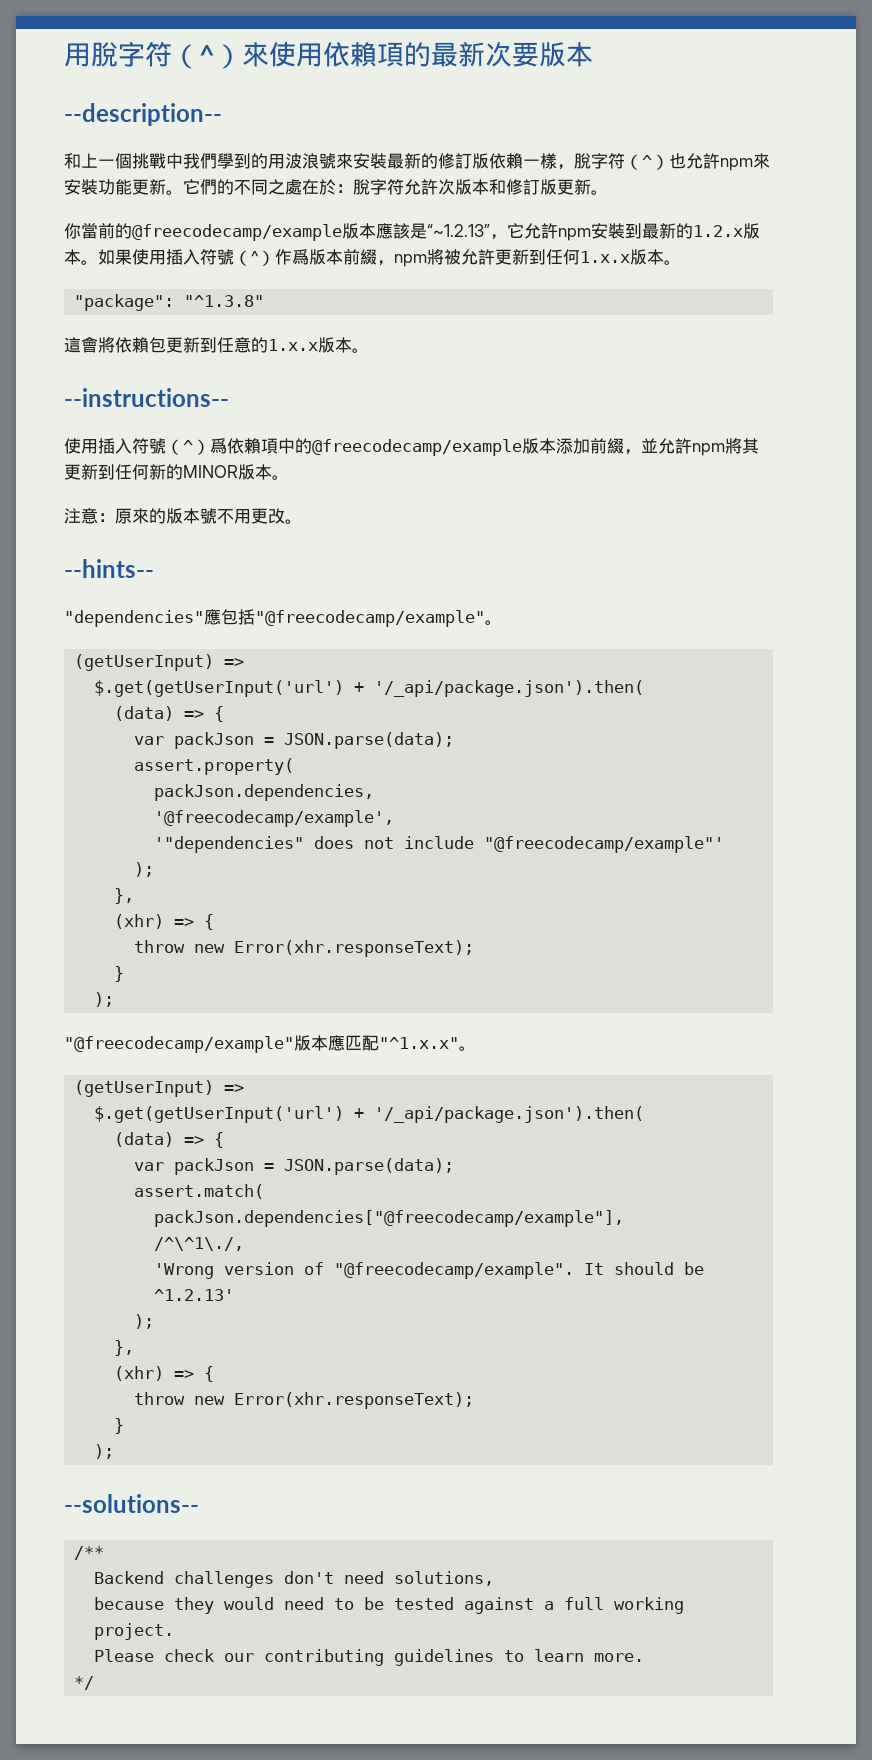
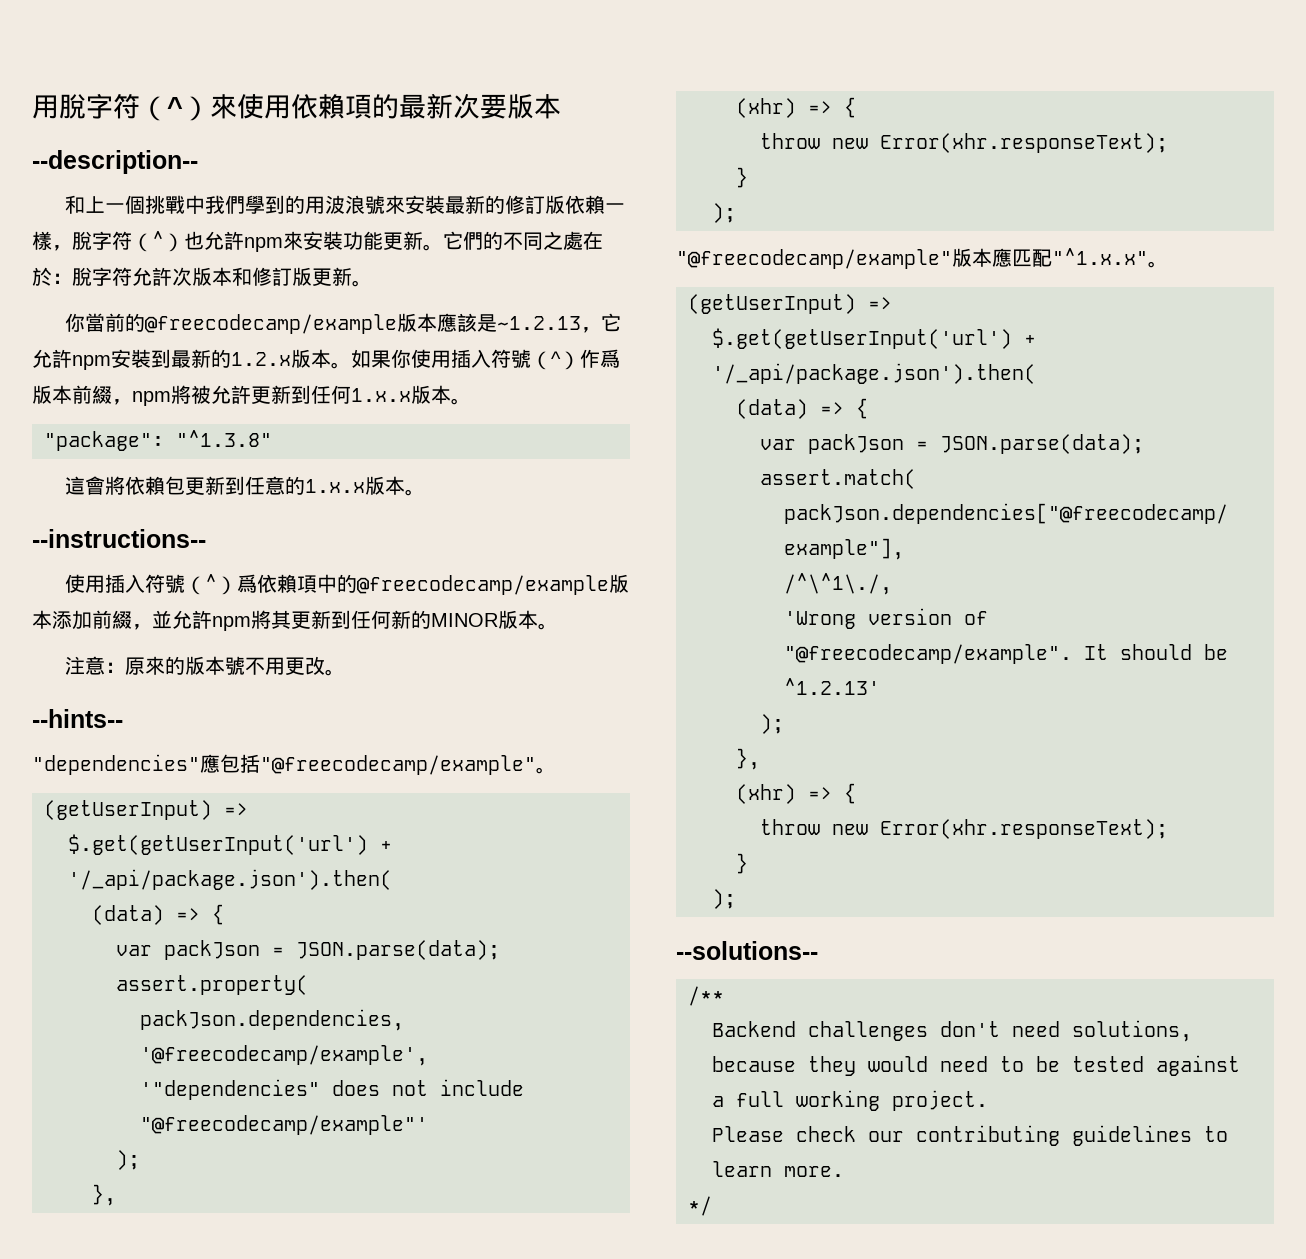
- 你當前的@freecodecamp/example版本應該是“~1.2.13”，它允許npm安裝到最新的1.2.x版本。
+ 你當前的@freecodecamp/example版本應該是~1.2.13，它允許npm安裝到最新的1.2.x版本。
- 如果使用插入符號（^）作爲版本前綴，npm將被允許更新到任何1.x.x版本。
+ 如果你使用插入符號（^）作爲版本前綴，npm將被允許更新到任何1.x.x版本。

